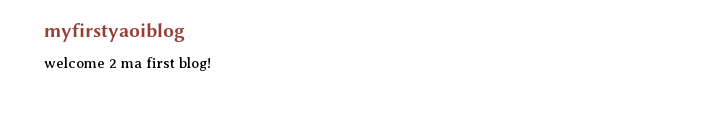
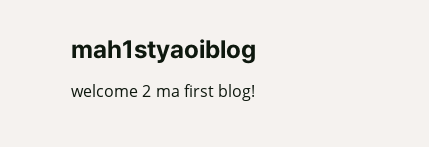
- myfirstyaoiblog
+ mah1styaoiblog

